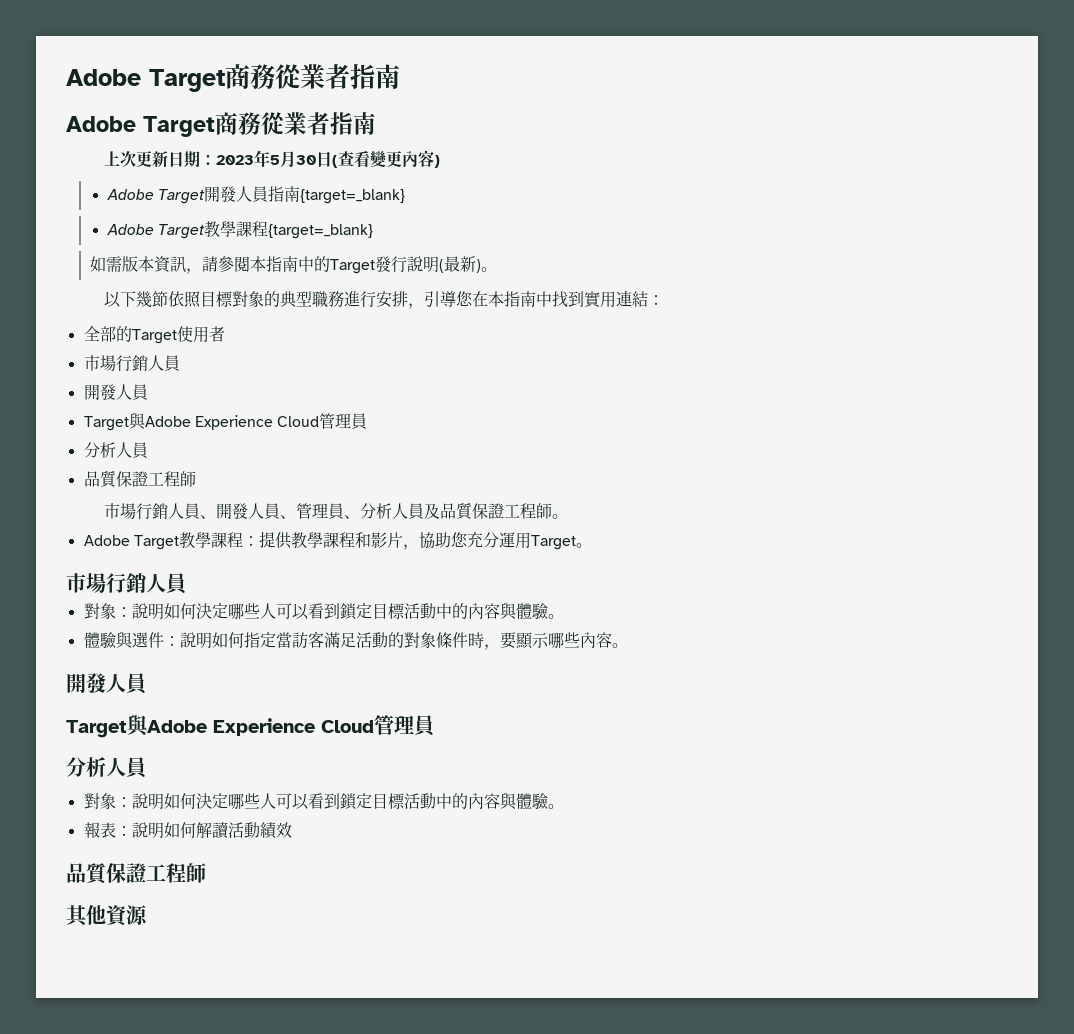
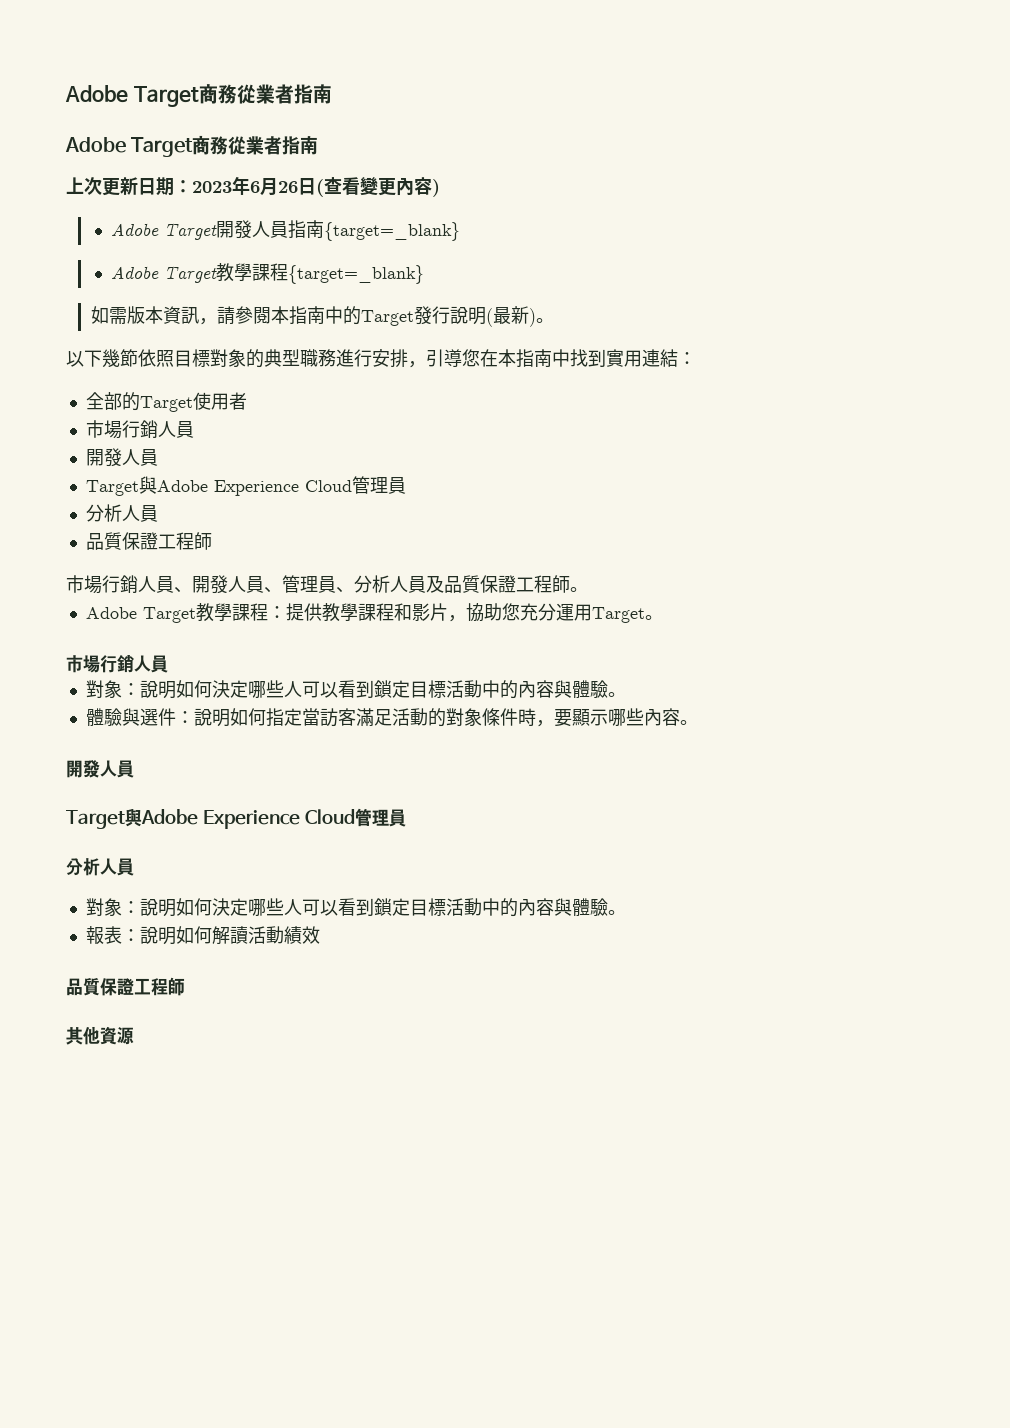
- 上次更新日期：2023年5月30日(查看變更內容)
+ 上次更新日期：2023年6月26日(查看變更內容)

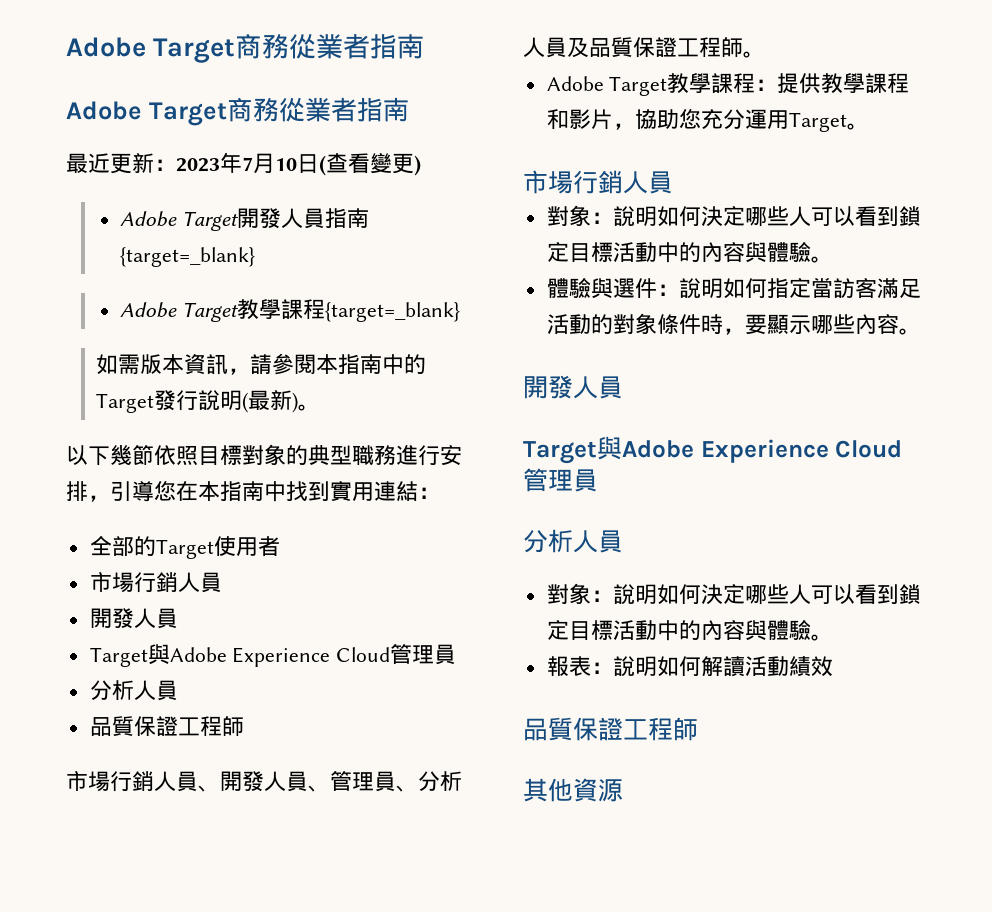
- 上次更新日期：2023年6月26日(查看變更內容)
+ 最近更新：2023年7月10日(查看變更)

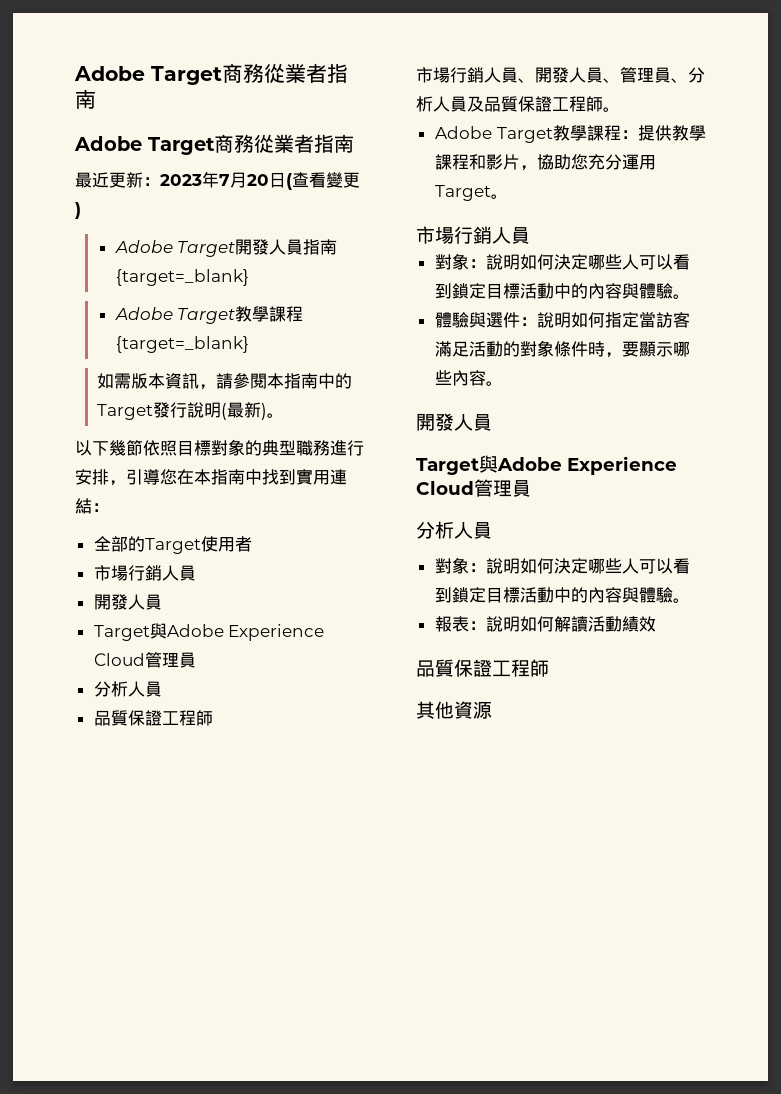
- 最近更新：2023年7月10日(查看變更)
+ 最近更新：2023年7月20日(查看變更)

